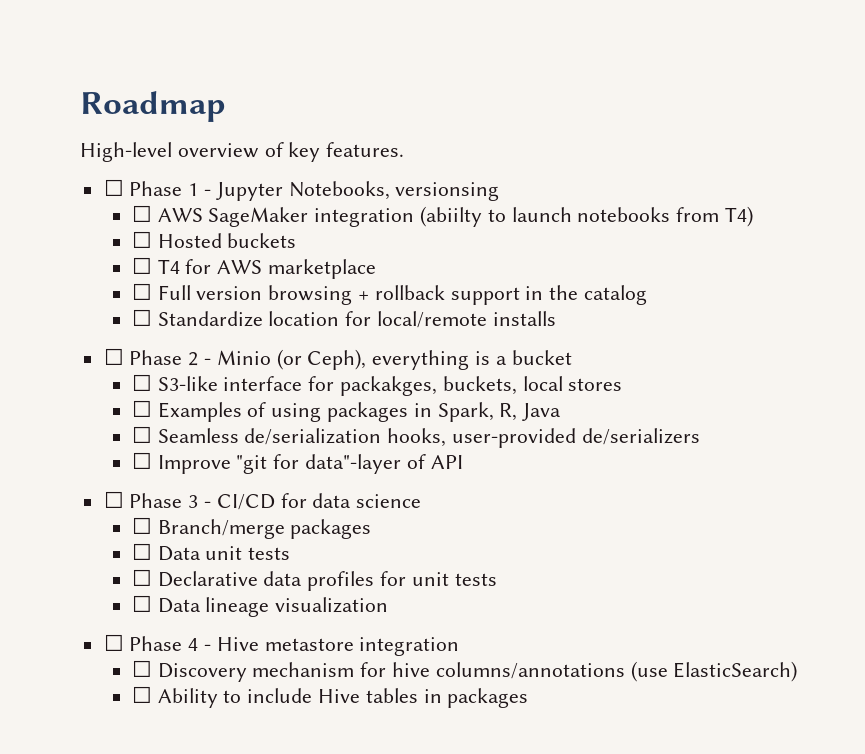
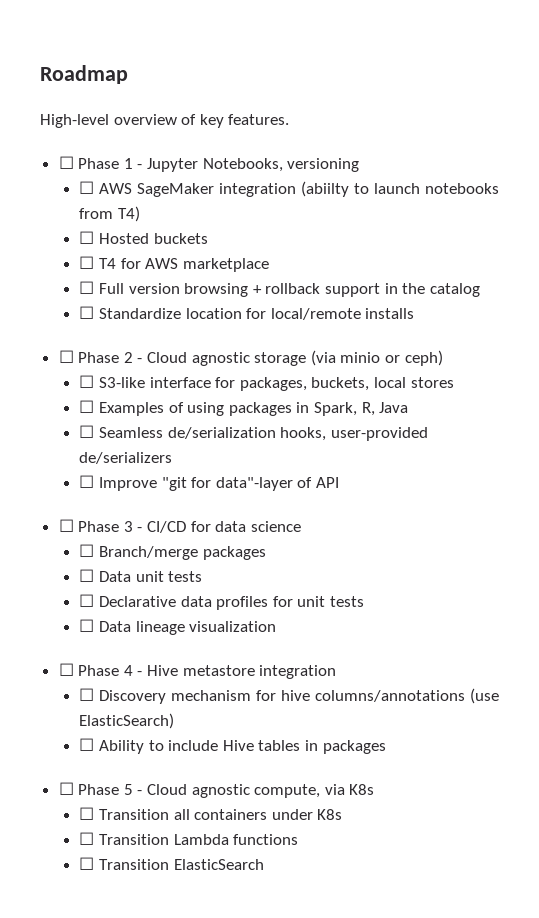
- ☐ Phase 1 - Jupyter Notebooks, versionsing
+ ☐ Phase 1 - Jupyter Notebooks, versioning
- ☐ Phase 2 - Minio (or Ceph), everything is a bucket
+ ☐ Phase 2 - Cloud agnostic storage (via minio or ceph)
- ☐ S3-like interface for packakges, buckets, local stores
+ ☐ S3-like interface for packages, buckets, local stores
+ ☐ Phase 5 - Cloud agnostic compute, via K8s
+ ☐ Transition all containers under K8s
+ ☐ Transition Lambda functions
+ ☐ Transition ElasticSearch

